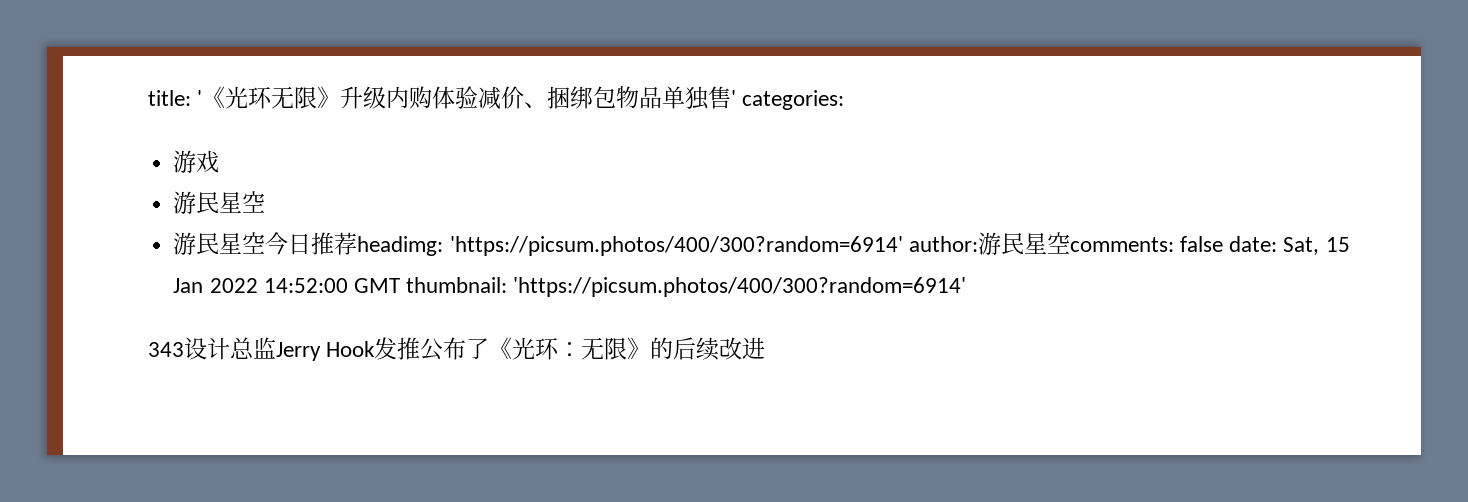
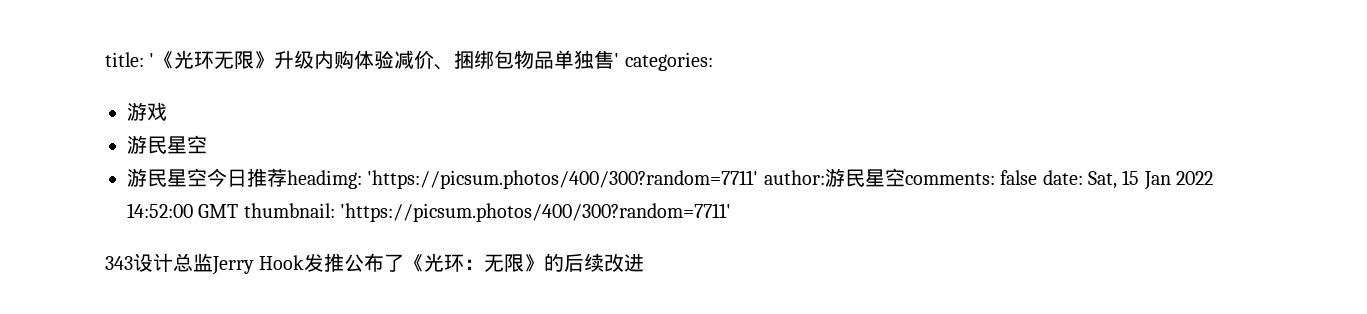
- 游民星空今日推荐headimg: 'https://picsum.photos/400/300?random=6914' author:游民星空comments: false date: Sat, 15 Jan 2022 14:52:00 GMT thumbnail: 'https://picsum.photos/400/300?random=6914'
+ 游民星空今日推荐headimg: 'https://picsum.photos/400/300?random=7711' author:游民星空comments: false date: Sat, 15 Jan 2022 14:52:00 GMT thumbnail: 'https://picsum.photos/400/300?random=7711'

